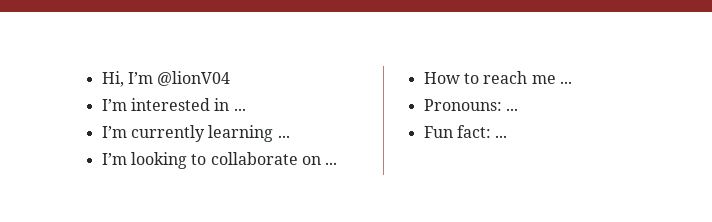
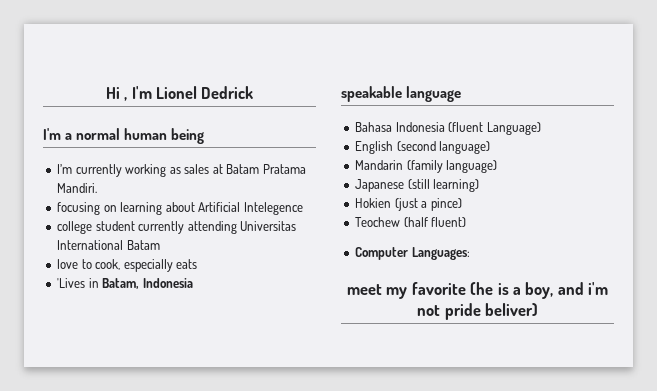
- Hi, I’m @lionV04
- I’m interested in ...
- I’m currently learning ...
- I’m looking to collaborate on ...
- How to reach me ...
- Pronouns: ...
- Fun fact: ...
+ Hi , I'm Lionel Dedrick
+ I'm a normal human being
+ I’m currently working as sales at Batam Pratama Mandiri.
+ focusing on learning about Artificial Intelegence
+ college student currently attending Universitas International Batam
+ love to cook, especially eats
+ 'Lives in Batam, Indonesia
+ speakable language
+ Bahasa Indonesia (fluent Language)
+ English (second language)
+ Mandarin (family language)
+ Japanese (still learning)
+ Hokien (just a pince)
+ Teochew (half fluent)
+ Computer Languages:
+ meet my favorite (he is a boy, and i'm not pride beliver)

